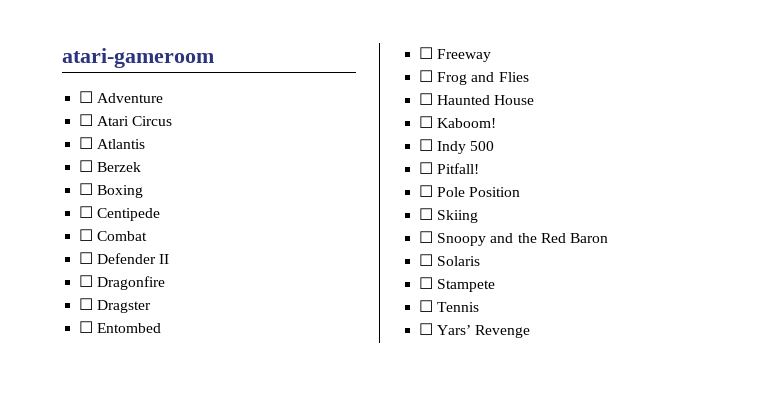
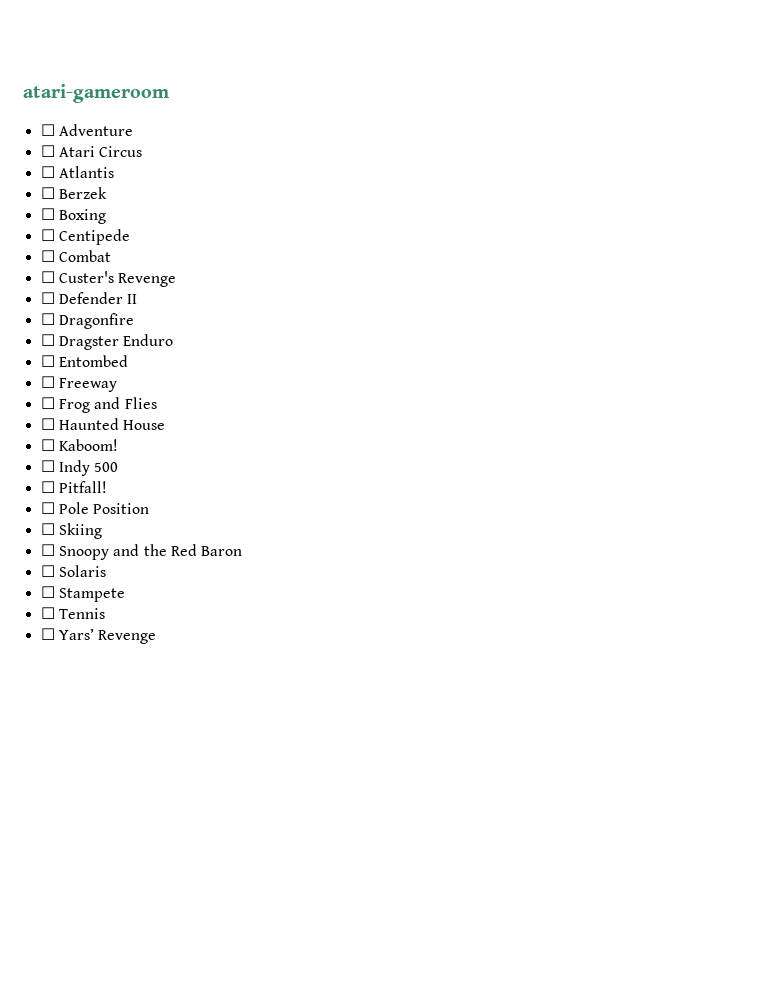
+ ☐ Custer's Revenge
- ☐ Dragster
+ ☐ Dragster Enduro

